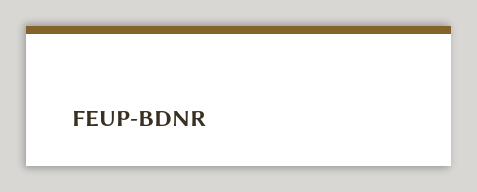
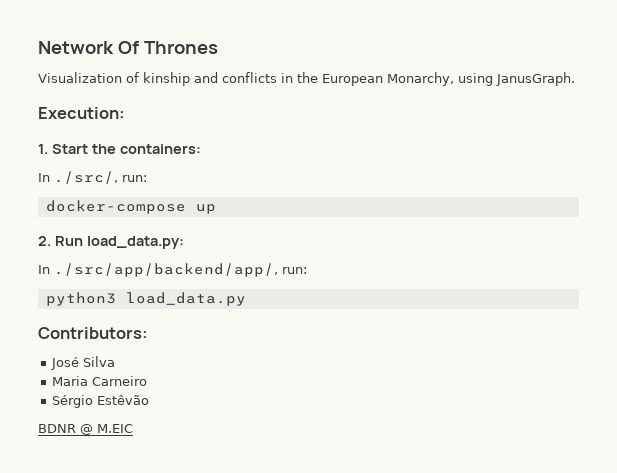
- FEUP-BDNR
+ Network Of Thrones
+ Visualization of kinship and conflicts in the European Monarchy, using JanusGraph.
+ Execution:
+ 1. Start the containers:
+ In ./src/, run:
+ docker-compose up
+ 2. Run load_data.py:
+ In ./src/app/backend/app/, run:
+ python3 load_data.py
+ Contributors:
+ José Silva
+ Maria Carneiro
+ Sérgio Estêvão
+ BDNR @ M.EIC

